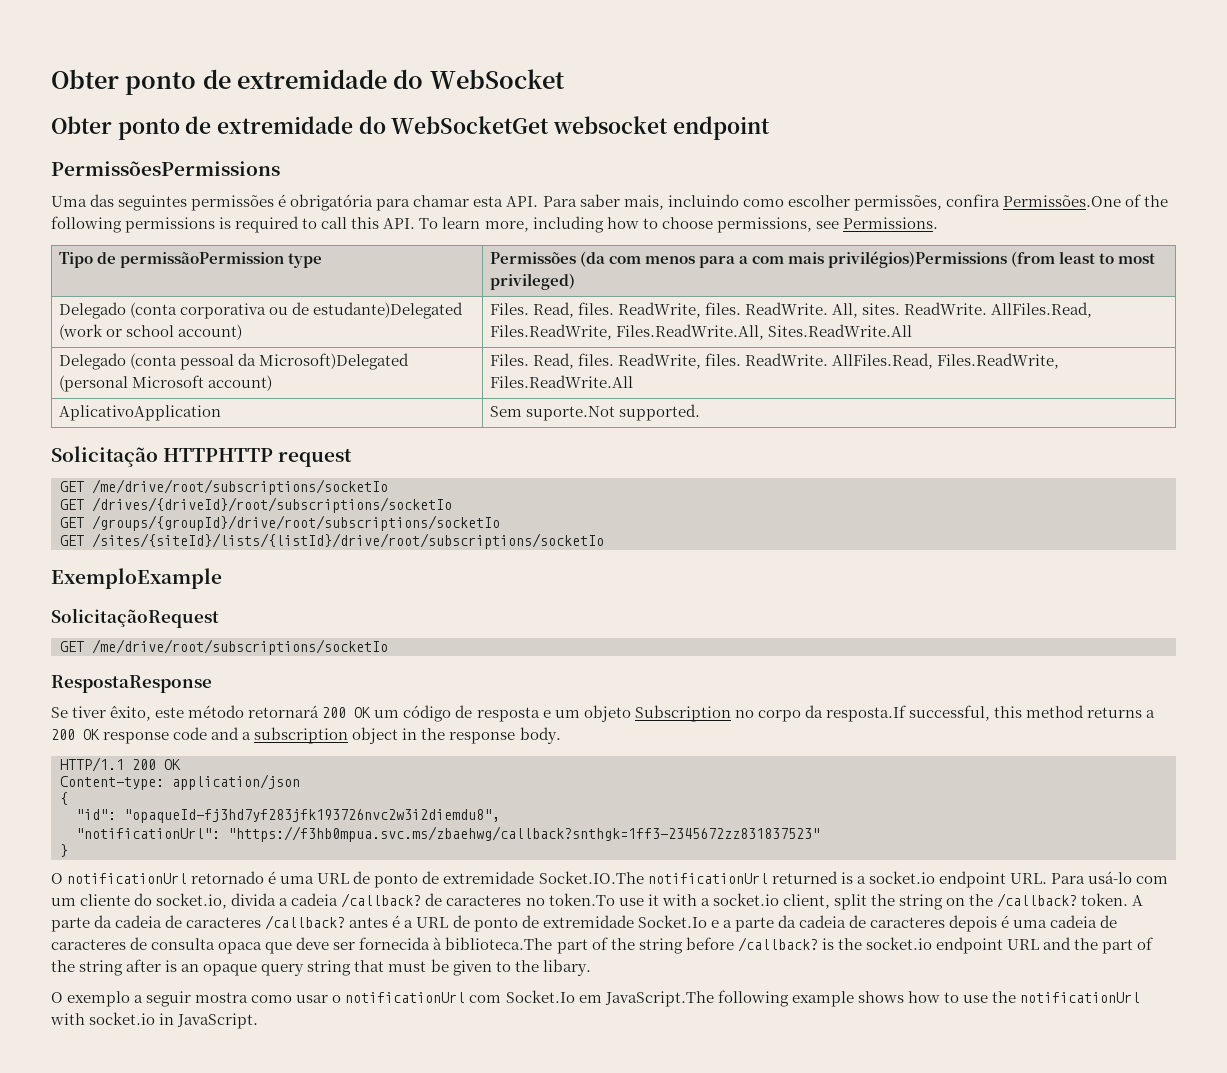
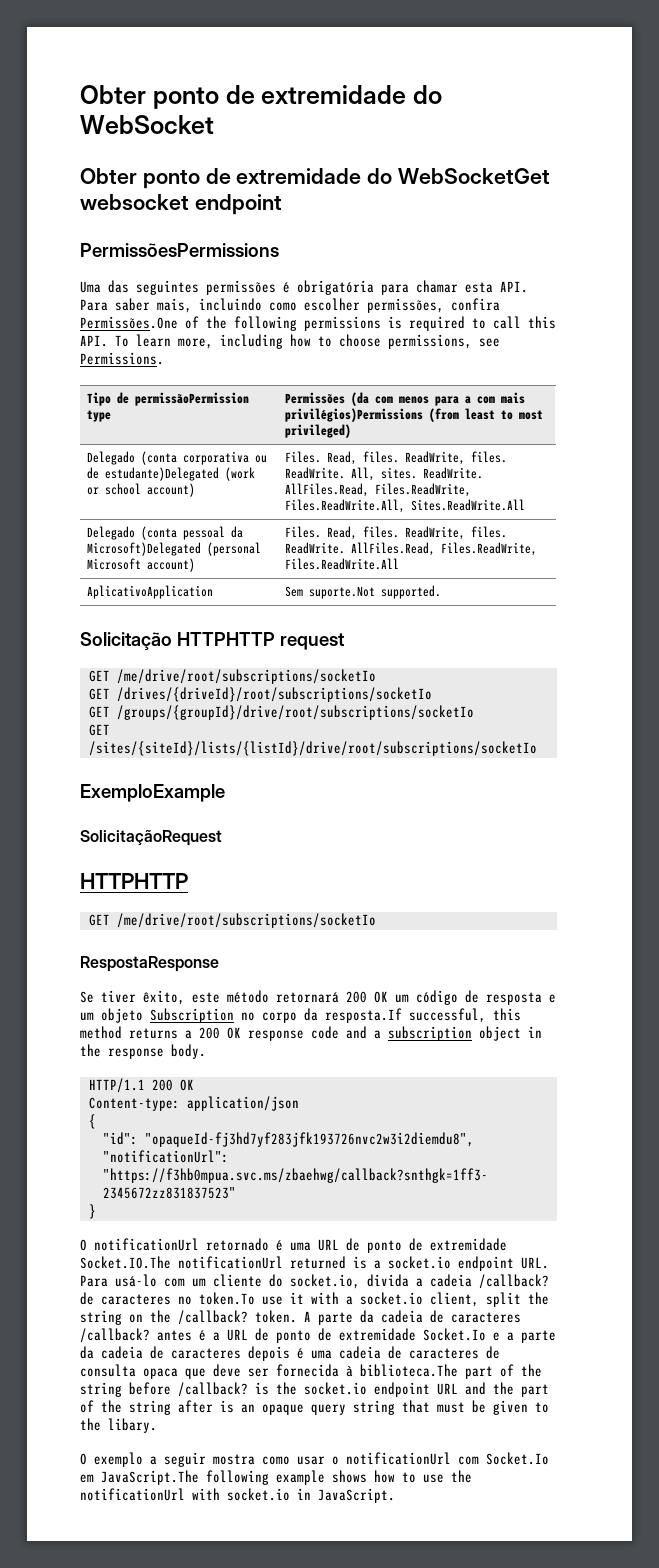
  SolicitaçãoRequest
+ HTTPHTTP

